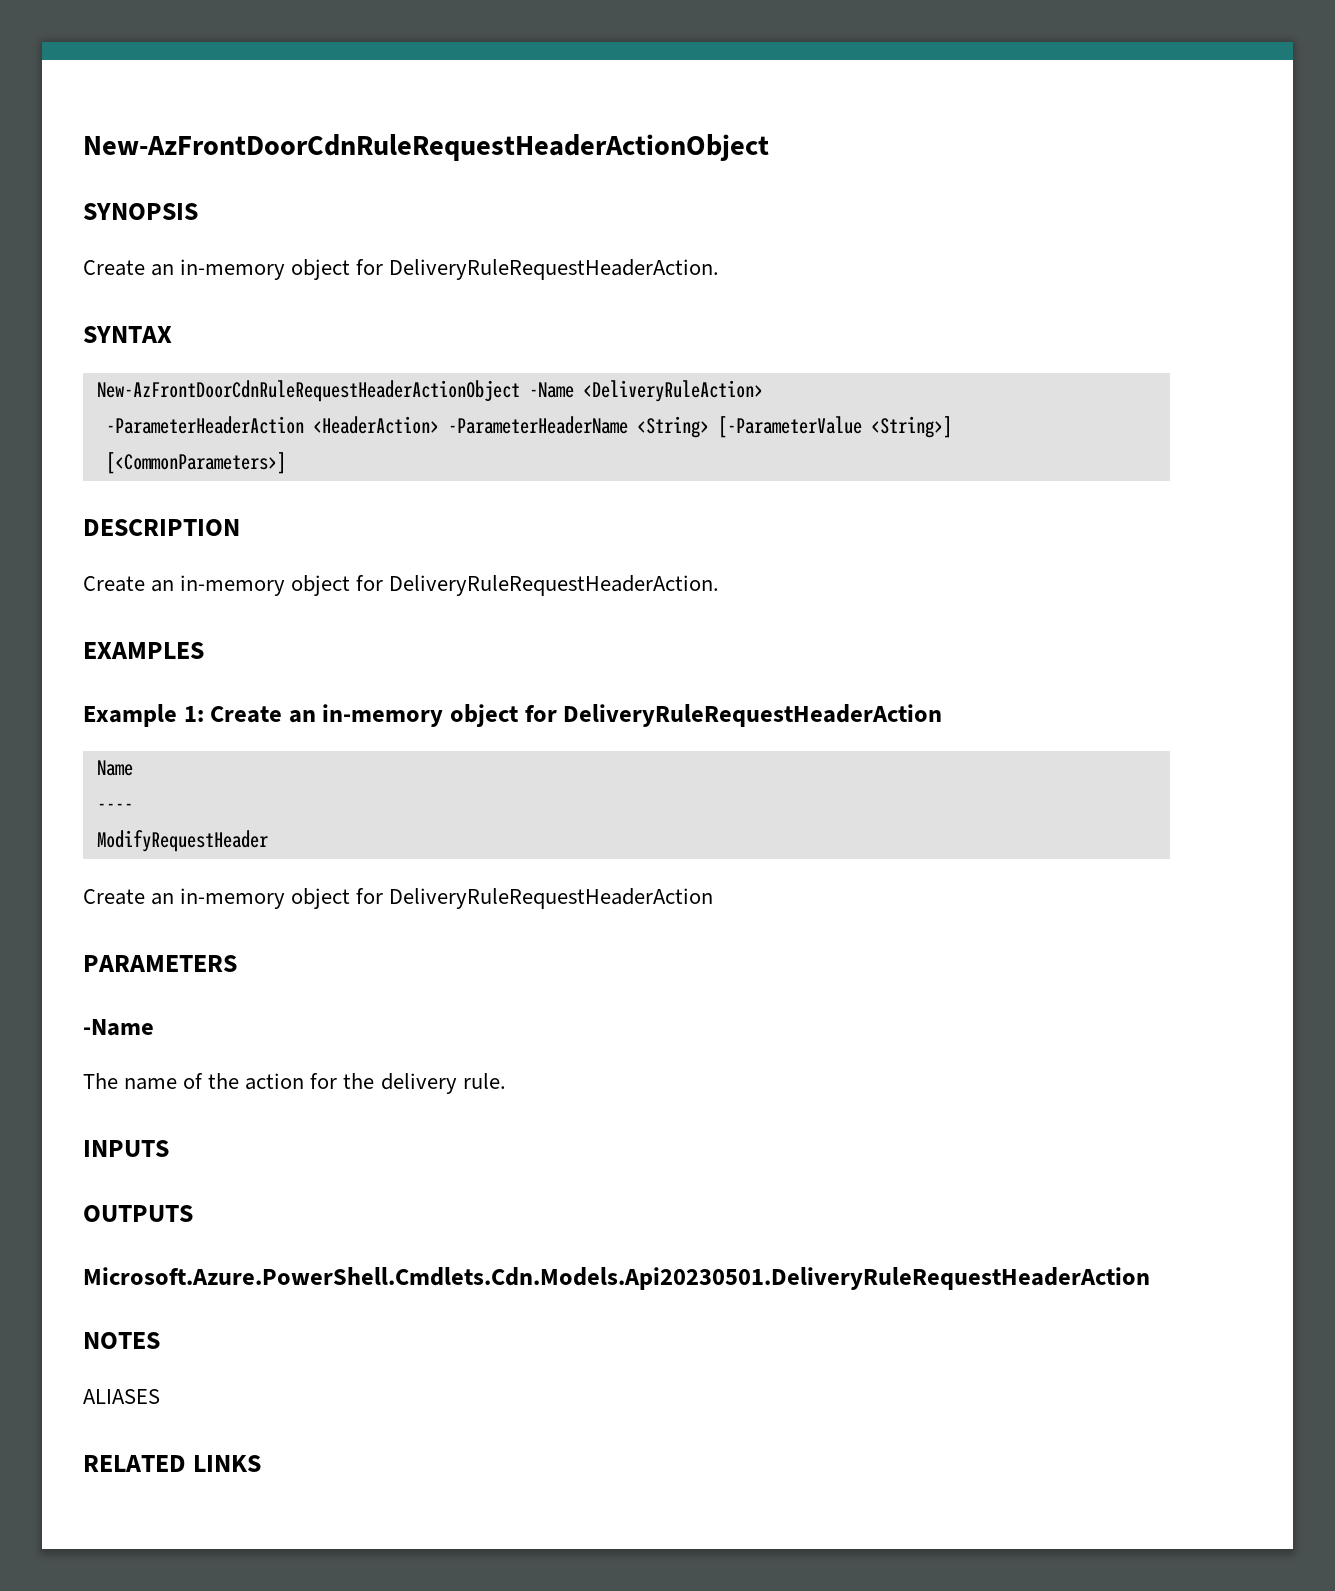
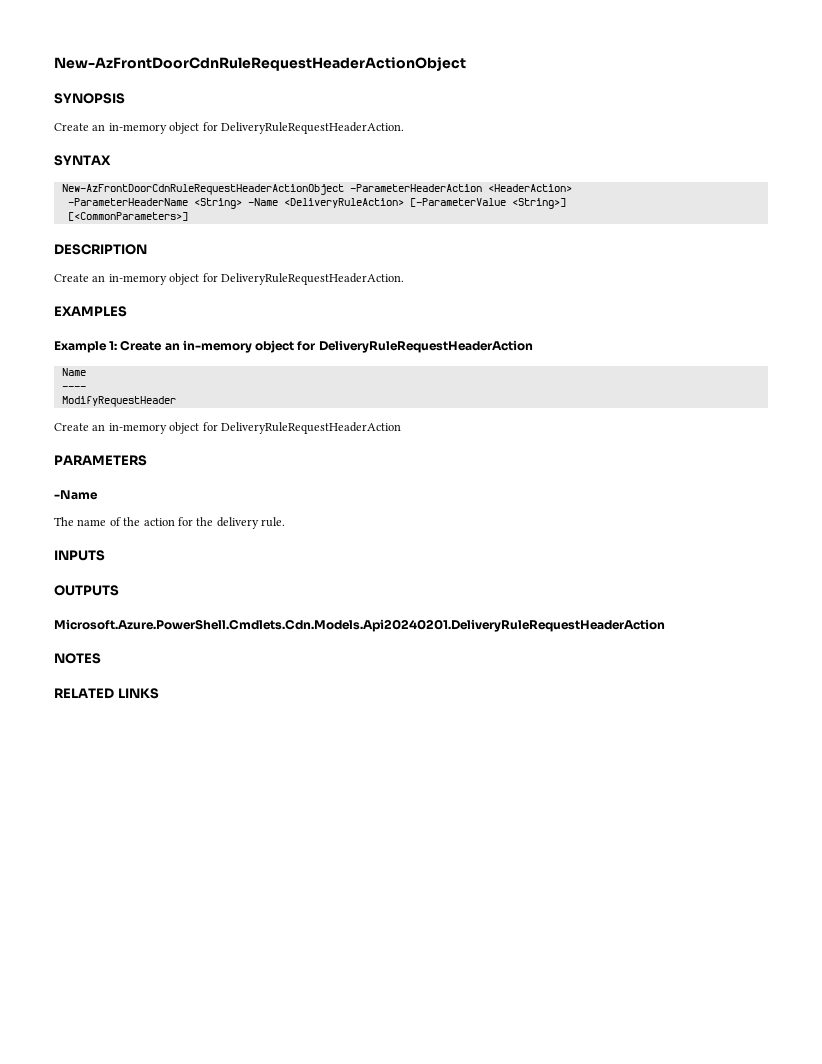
- New-AzFrontDoorCdnRuleRequestHeaderActionObject -Name <DeliveryRuleAction>
- -ParameterHeaderAction <HeaderAction> -ParameterHeaderName <String> [-ParameterValue <String>]
+ New-AzFrontDoorCdnRuleRequestHeaderActionObject -ParameterHeaderAction <HeaderAction>
+ -ParameterHeaderName <String> -Name <DeliveryRuleAction> [-ParameterValue <String>]
- Microsoft.Azure.PowerShell.Cmdlets.Cdn.Models.Api20230501.DeliveryRuleRequestHeaderAction
+ Microsoft.Azure.PowerShell.Cmdlets.Cdn.Models.Api20240201.DeliveryRuleRequestHeaderAction
- ALIASES

